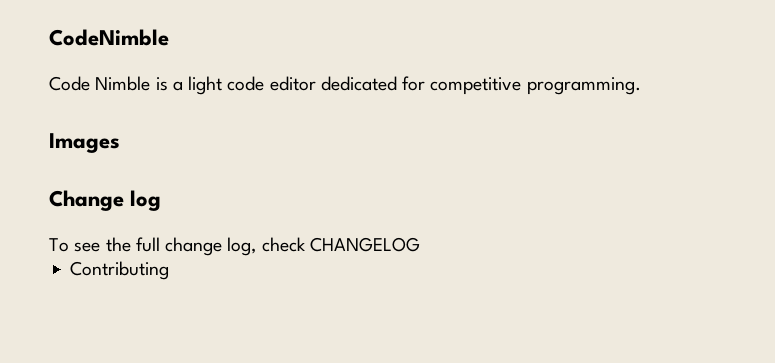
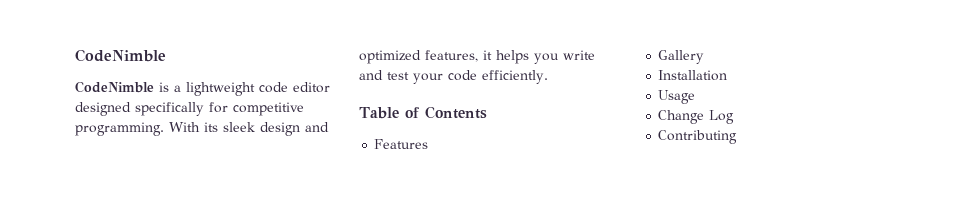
- Code Nimble is a light code editor dedicated for competitive programming.
- Images
- Change log
- To see the full change log, check CHANGELOG
+ CodeNimble is a lightweight code editor designed specifically for competitive programming. With its sleek design and optimized features, it helps you write and test your code efficiently.
+ Table of Contents
+ Features
+ Gallery
+ Installation
+ Usage
+ Change Log

